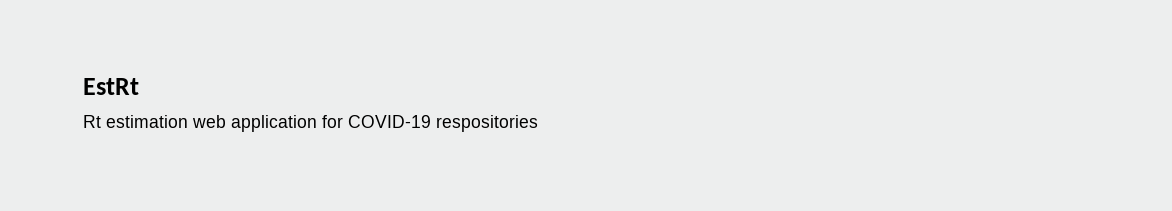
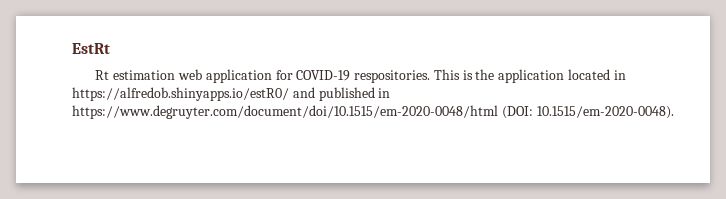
- Rt estimation web application for COVID-19 respositories
+ Rt estimation web application for COVID-19 respositories. This is the application located in https://alfredob.shinyapps.io/estR0/ and published in https://www.degruyter.com/document/doi/10.1515/em-2020-0048/html (DOI: 10.1515/em-2020-0048).

